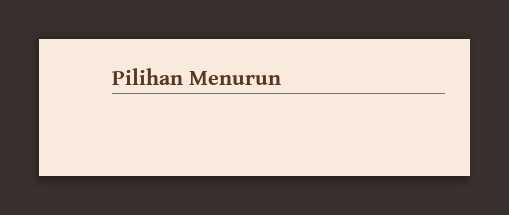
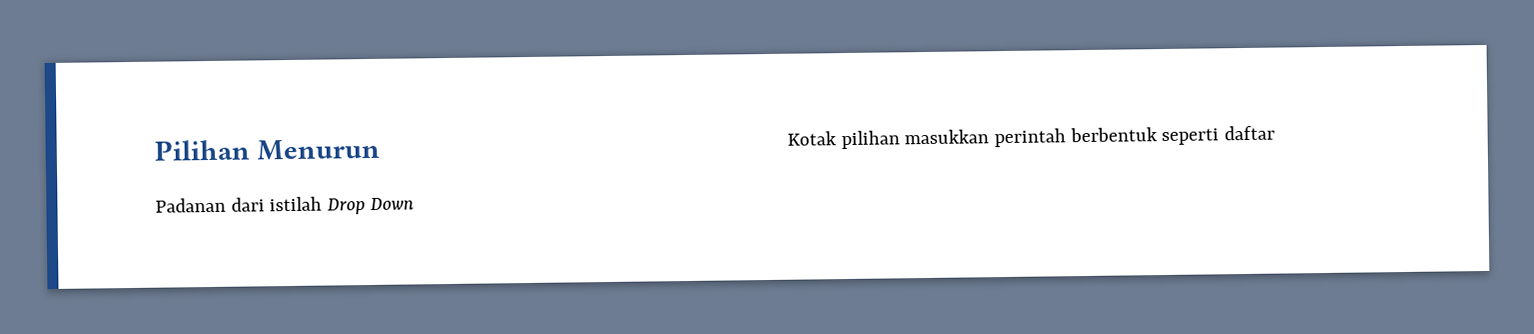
+ Padanan dari istilah Drop Down
+ Kotak pilihan masukkan perintah berbentuk seperti daftar

